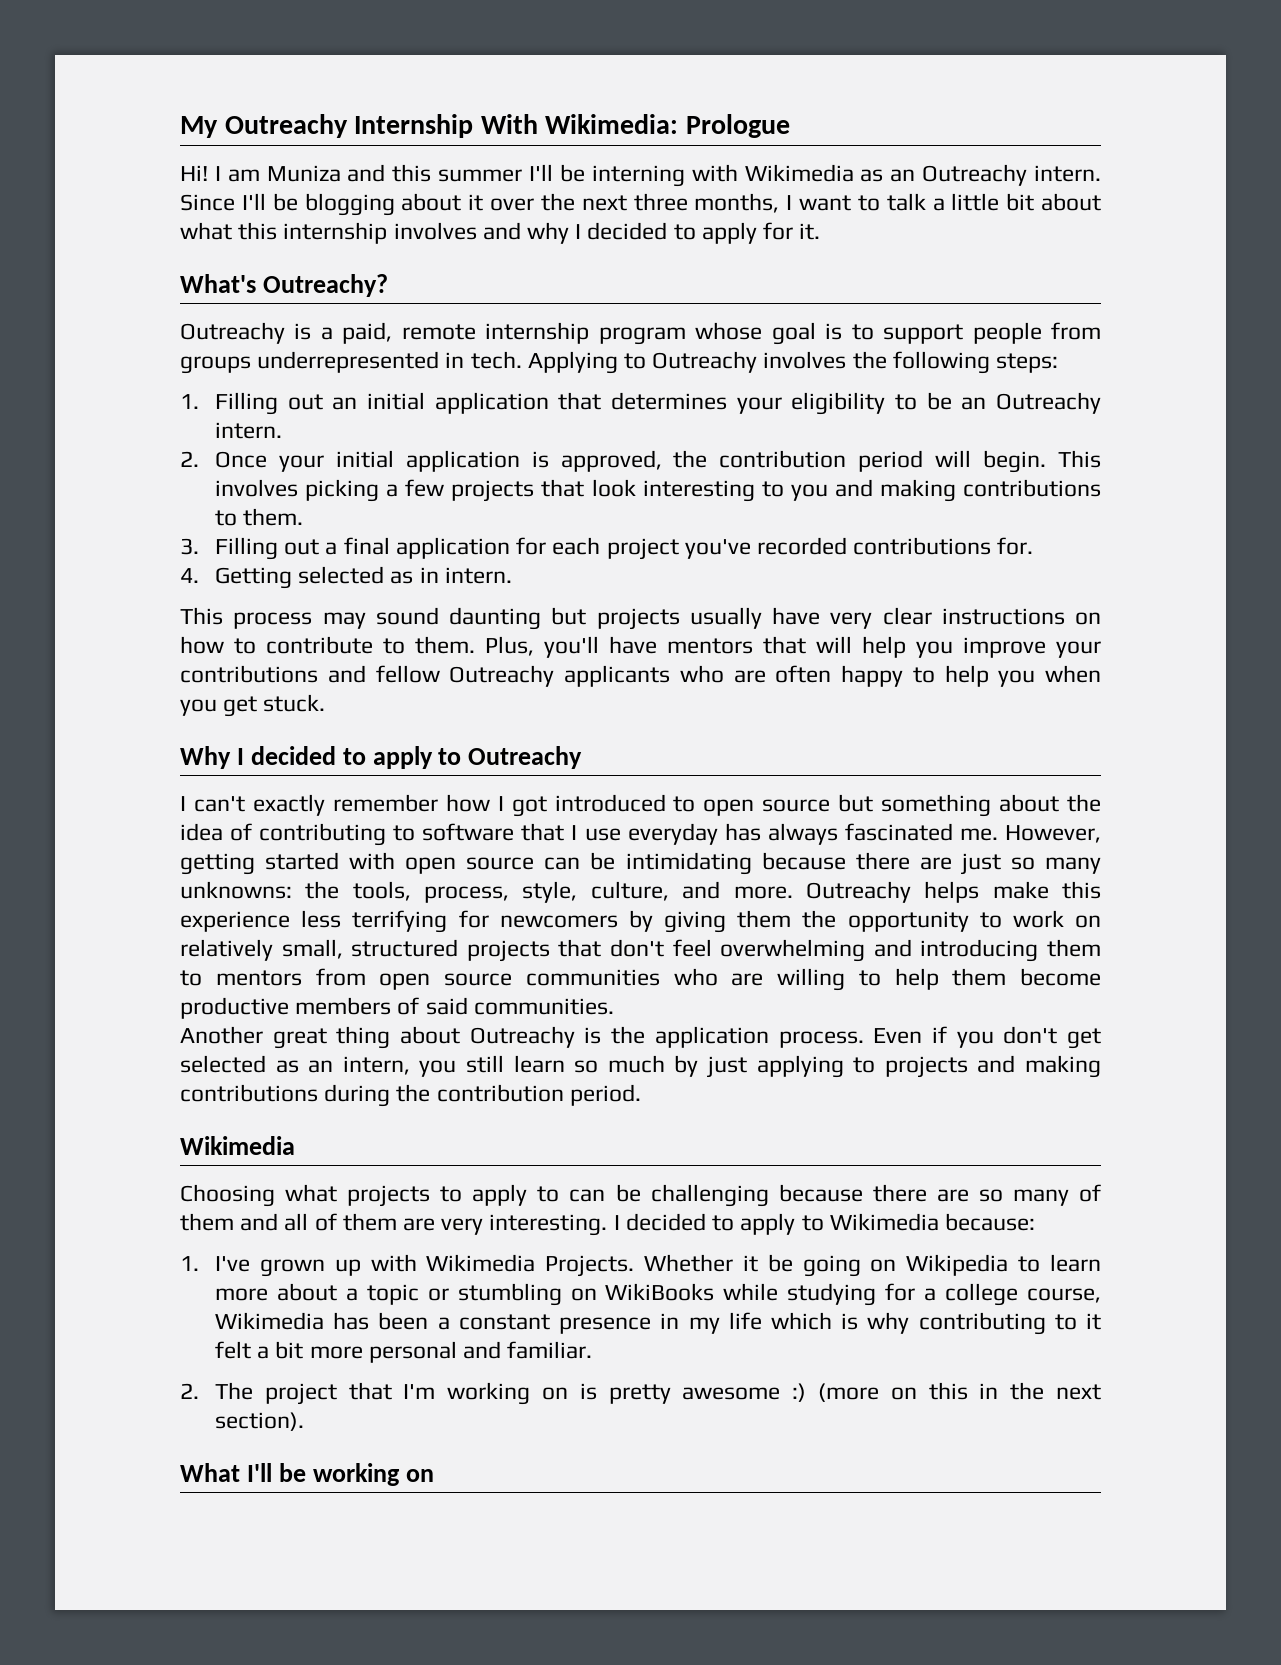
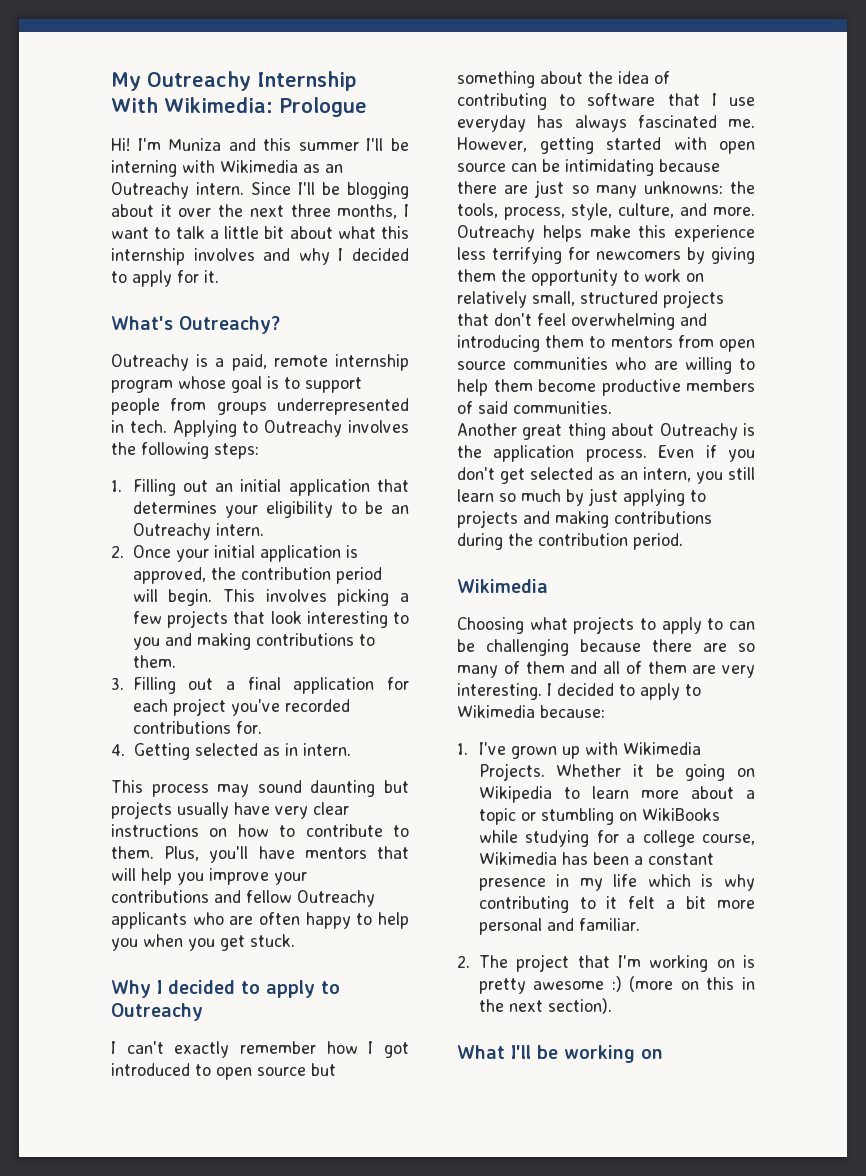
- I am Muniza and this summer I'll be interning with Wikimedia as an Outreachy intern.
+ I'm Muniza and this summer I'll be interning with Wikimedia as an Outreachy intern.

